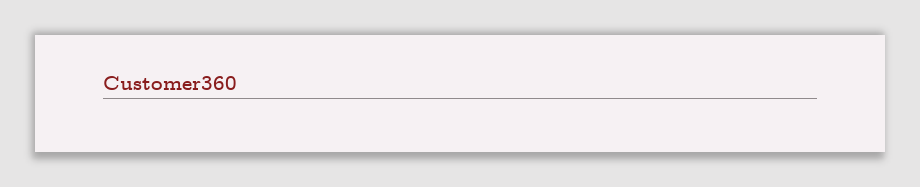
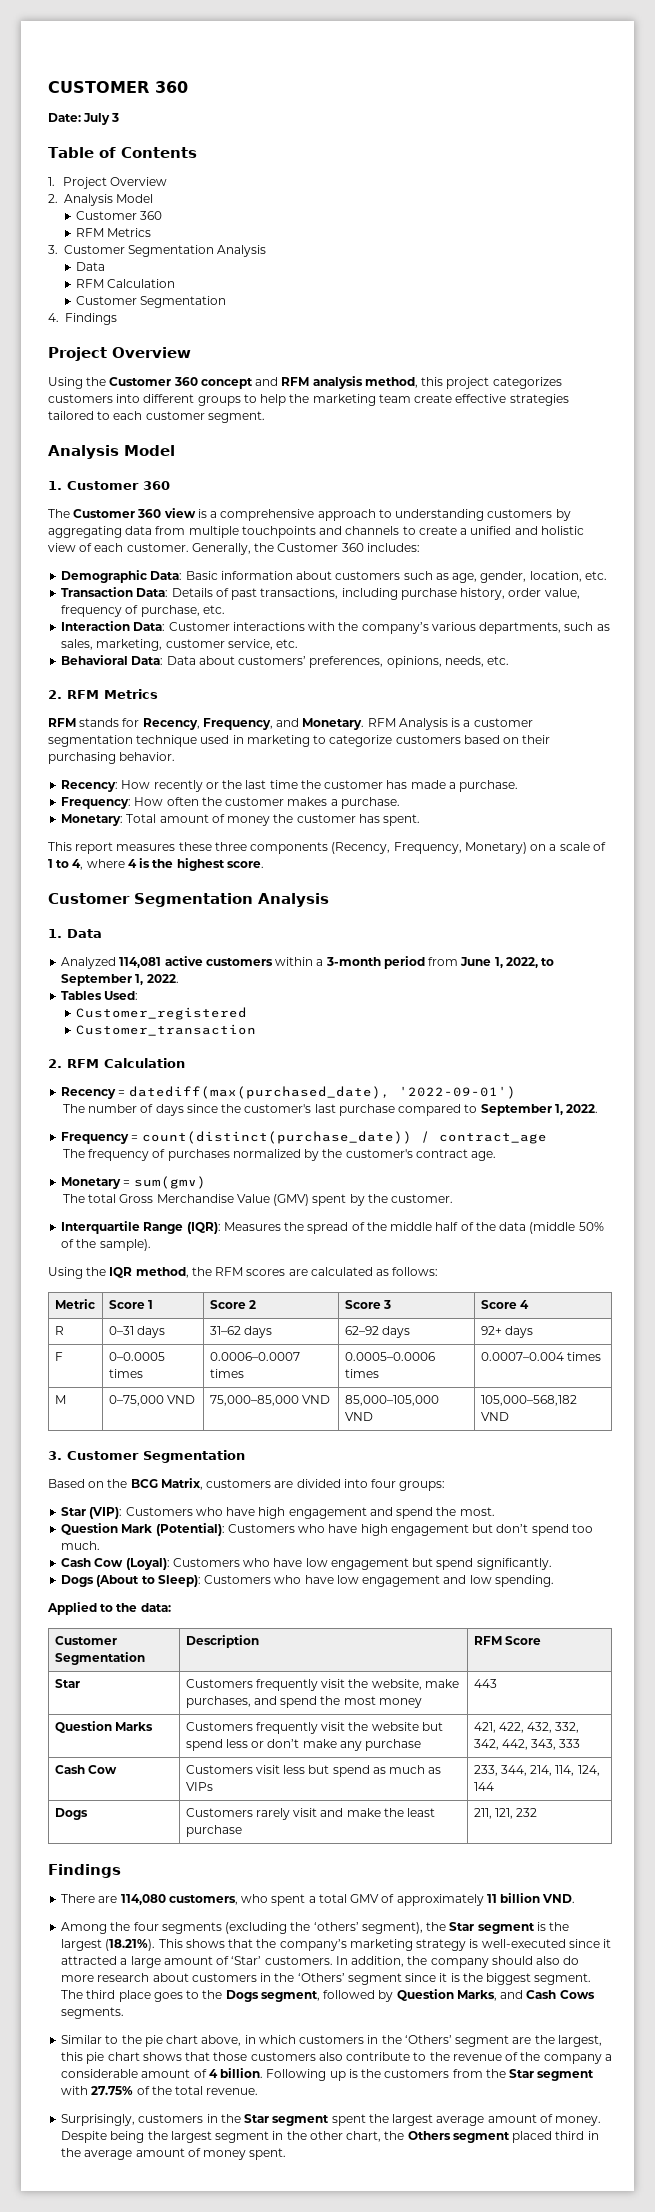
- Customer360
+ CUSTOMER 360
+ Date: July 3
+ Table of Contents
+ 1. Project Overview
+ 2. Analysis Model
+ Customer 360
+ RFM Metrics
+ 3. Customer Segmentation Analysis
+ Data
+ RFM Calculation
+ Customer Segmentation
+ 4. Findings
+ Project Overview
+ Using the Customer 360 concept and RFM analysis method, this project categorizes customers into different groups to help the marketing team create effective strategies tailored to each customer segment.
+ Analysis Model
+ 1. Customer 360
+ The Customer 360 view is a comprehensive approach to understanding customers by aggregating data from multiple touchpoints and channels to create a unified and holistic view of each customer. Generally, the Customer 360 includes:
+ Demographic Data: Basic information about customers such as age, gender, location, etc.
+ Transaction Data: Details of past transactions, including purchase history, order value, frequency of purchase, etc.
+ Interaction Data: Customer interactions with the company’s various departments, such as sales, marketing, customer service, etc.
+ Behavioral Data: Data about customers’ preferences, opinions, needs, etc.
+ 2. RFM Metrics
+ RFM stands for Recency, Frequency, and Monetary. RFM Analysis is a customer segmentation technique used in marketing to categorize customers based on their purchasing behavior.
+ Recency: How recently or the last time the customer has made a purchase.
+ Frequency: How often the customer makes a purchase.
+ Monetary: Total amount of money the customer has spent.
+ This report measures these three components (Recency, Frequency, Monetary) on a scale of 1 to 4, where 4 is the highest score.
+ Customer Segmentation Analysis
+ 1. Data
+ Analyzed 114,081 active customers within a 3-month period from June 1, 2022, to September 1, 2022.
+ Tables Used:
+ Customer_registered
+ Customer_transaction
+ 2. RFM Calculation
+ Recency = datediff(max(purchased_date), '2022-09-01')
+ The number of days since the customer's last purchase compared to September 1, 2022.
+ Frequency = count(distinct(purchase_date)) / contract_age
+ The frequency of purchases normalized by the customer's contract age.
+ Monetary = sum(gmv)
+ The total Gross Merchandise Value (GMV) spent by the customer.
+ Interquartile Range (IQR): Measures the spread of the middle half of the data (middle 50% of the sample).
+ Using the IQR method, the RFM scores are calculated as follows:
+ Metric | Score 1 | Score 2 | Score 3 | Score 4
+ R | 0–31 days | 31–62 days | 62–92 days | 92+ days
+ F | 0–0.0005 times | 0.0006–0.0007 times | 0.0005–0.0006 times | 0.0007–0.004 times
+ M | 0–75,000 VND | 75,000–85,000 VND | 85,000–105,000 VND | 105,000–568,182 VND
+ 3. Customer Segmentation
+ Based on the BCG Matrix, customers are divided into four groups:
+ Star (VIP): Customers who have high engagement and spend the most.
+ Question Mark (Potential): Customers who have high engagement but don’t spend too much.
+ Cash Cow (Loyal): Customers who have low engagement but spend significantly.
+ Dogs (About to Sleep): Customers who have low engagement and low spending.
+ Applied to the data:
+ Customer Segmentation | Description | RFM Score
+ Star | Customers frequently visit the website, make purchases, and spend the most money | 443
+ Question Marks | Customers frequently visit the website but spend less or don’t make any purchase | 421, 422, 432, 332, 342, 442, 343, 333
+ Cash Cow | Customers visit less but spend as much as VIPs | 233, 344, 214, 114, 124, 144
+ Dogs | Customers rarely visit and make the least purchase | 211, 121, 232
+ Findings
+ There are 114,080 customers, who spent a total GMV of approximately 11 billion VND.
+ Among the four segments (excluding the ‘others’ segment), the Star segment is the largest (18.21%). This shows that the company’s marketing strategy is well-executed since it attracted a large amount of ‘Star’ customers. In addition, the company should also do more research about customers in the ‘Others’ segment since it is the biggest segment. The third place goes to the Dogs segment, followed by Question Marks, and Cash Cows segments.
+ Similar to the pie chart above, in which customers in the ‘Others’ segment are the largest, this pie chart shows that those customers also contribute to the revenue of the company a considerable amount of 4 billion. Following up is the customers from the Star segment with 27.75% of the total revenue.
+ Surprisingly, customers in the Star segment spent the largest average amount of money. Despite being the largest segment in the other chart, the Others segment placed third in the average amount of money spent.

